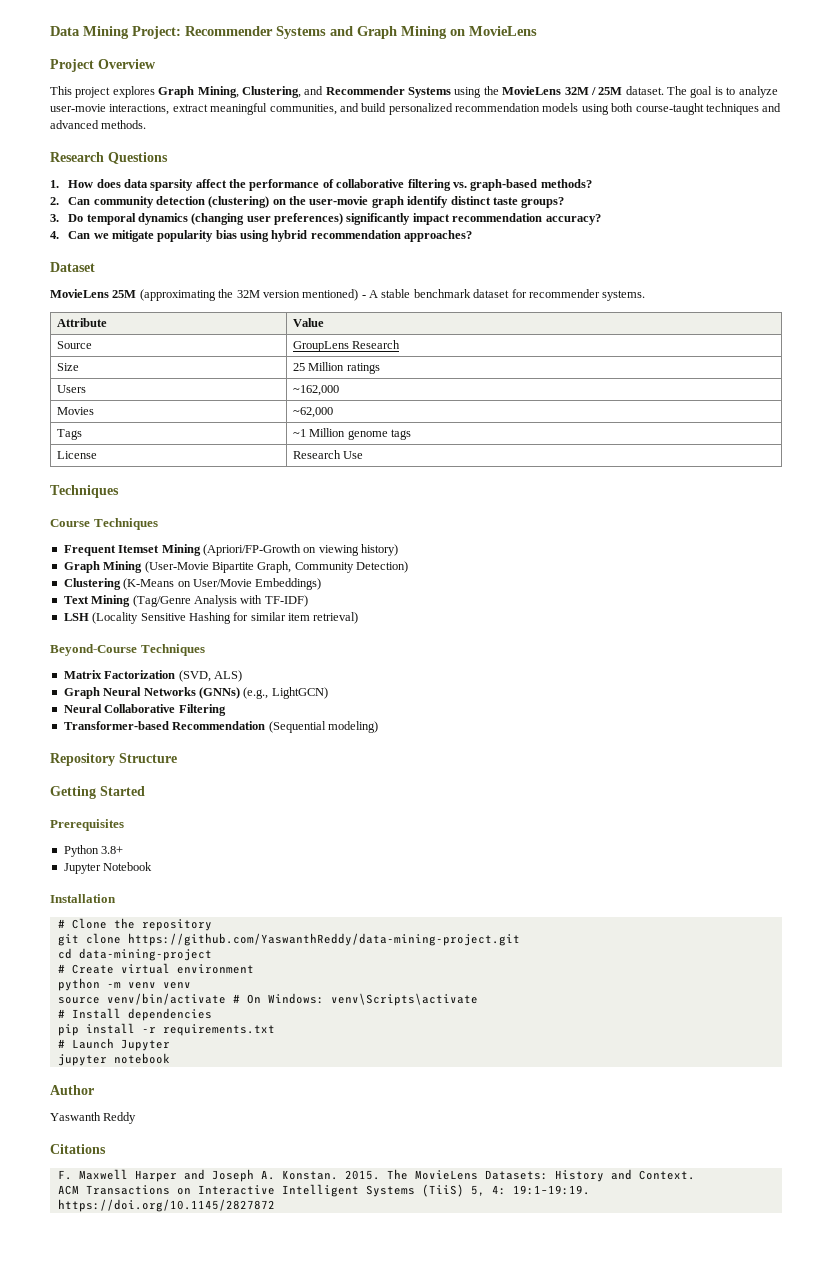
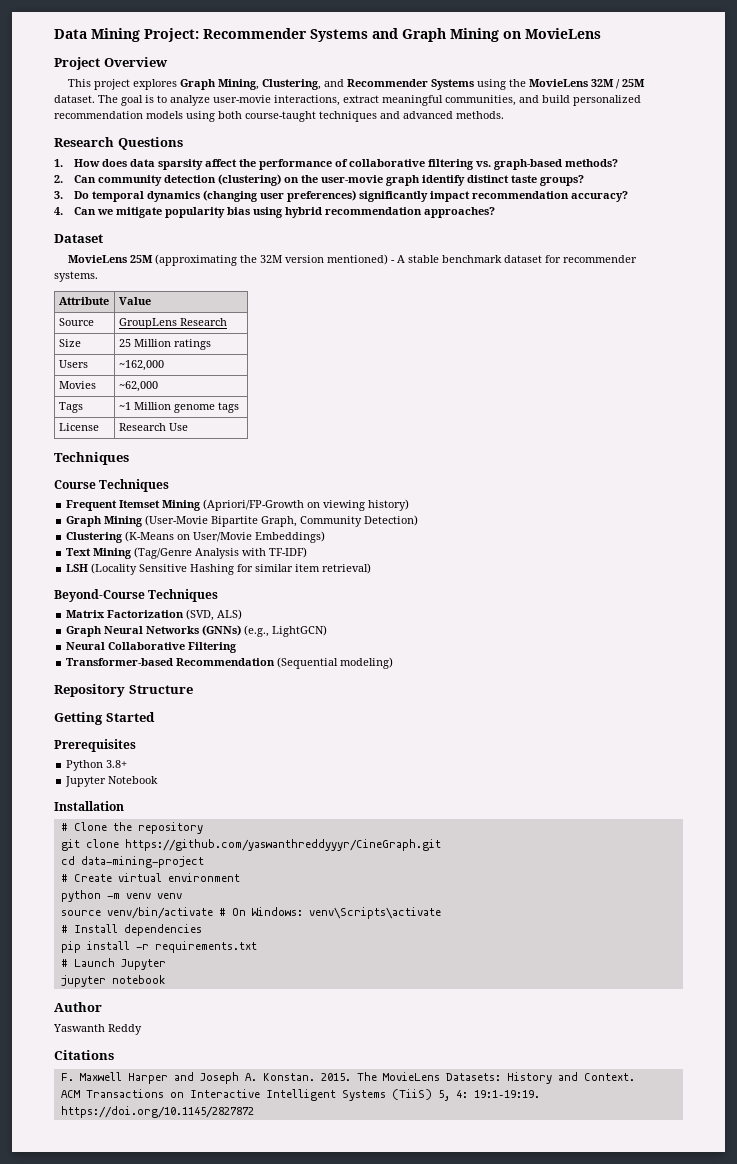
- git clone https://github.com/YaswanthReddy/data-mining-project.git
+ git clone https://github.com/yaswanthreddyyyr/CineGraph.git

